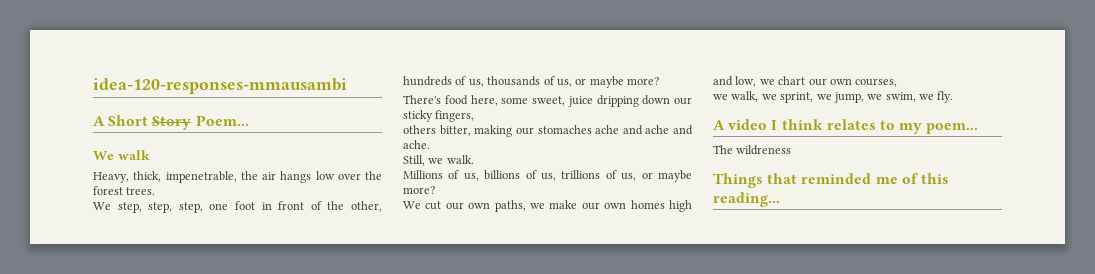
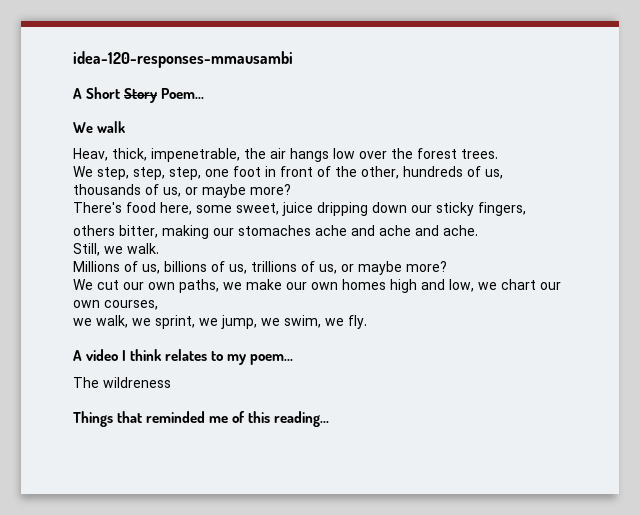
- Heavy, thick, impenetrable, the air hangs low over the forest trees.
+ Heav, thick, impenetrable, the air hangs low over the forest trees.

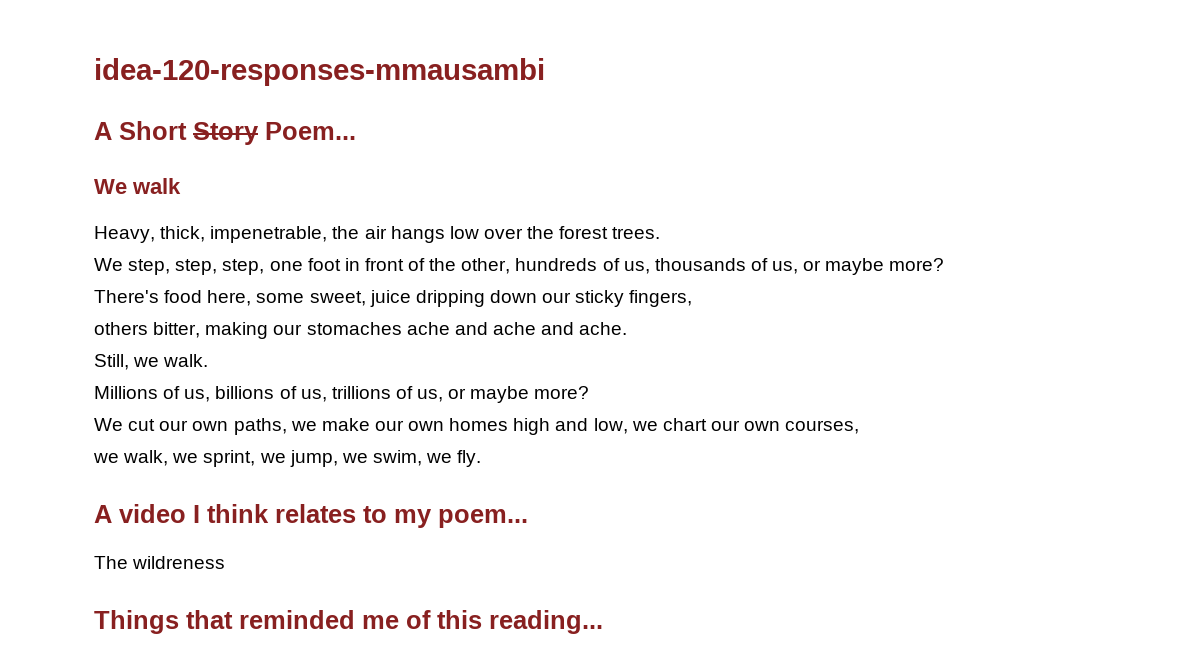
- Heav, thick, impenetrable, the air hangs low over the forest trees.
+ Heavy, thick, impenetrable, the air hangs low over the forest trees.

